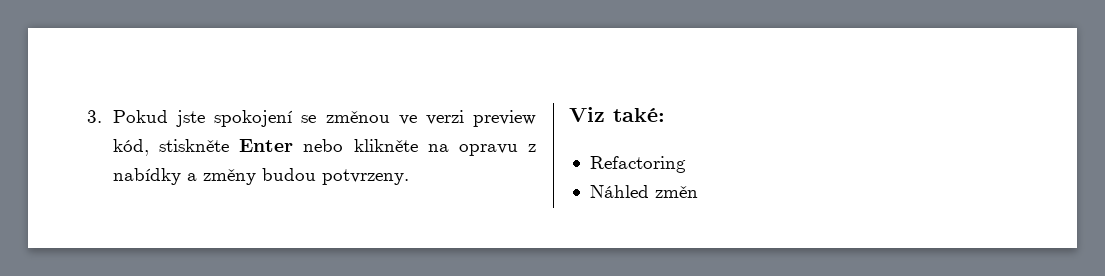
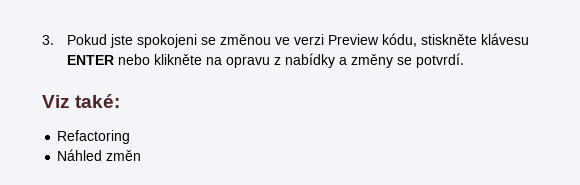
- 3. Pokud jste spokojení se změnou ve verzi preview kód, stiskněte Enter nebo klikněte na opravu z nabídky a změny budou potvrzeny.
+ 3. Pokud jste spokojeni se změnou ve verzi Preview kódu, stiskněte klávesu ENTER nebo klikněte na opravu z nabídky a změny se potvrdí.

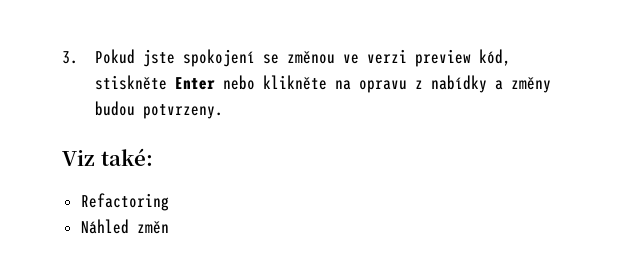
- 3. Pokud jste spokojeni se změnou ve verzi Preview kódu, stiskněte klávesu ENTER nebo klikněte na opravu z nabídky a změny se potvrdí.
+ 3. Pokud jste spokojení se změnou ve verzi preview kód, stiskněte Enter nebo klikněte na opravu z nabídky a změny budou potvrzeny.

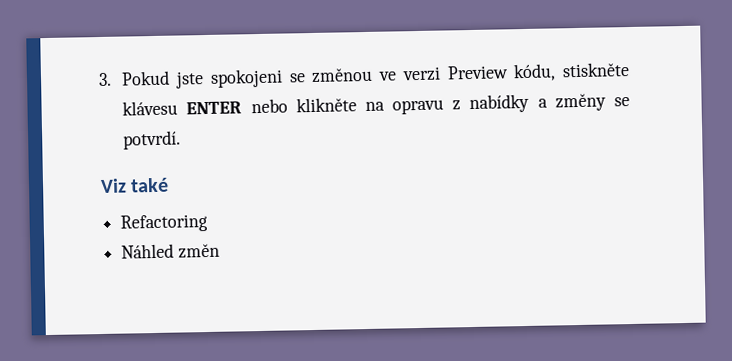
- 3. Pokud jste spokojení se změnou ve verzi preview kód, stiskněte Enter nebo klikněte na opravu z nabídky a změny budou potvrzeny.
+ 3. Pokud jste spokojeni se změnou ve verzi Preview kódu, stiskněte klávesu ENTER nebo klikněte na opravu z nabídky a změny se potvrdí.
- Viz také:
+ Viz také

